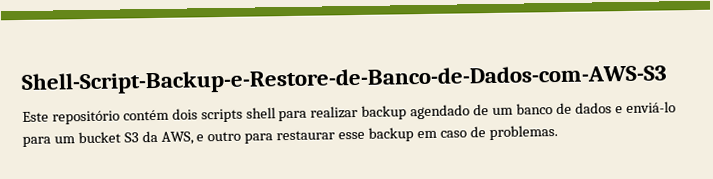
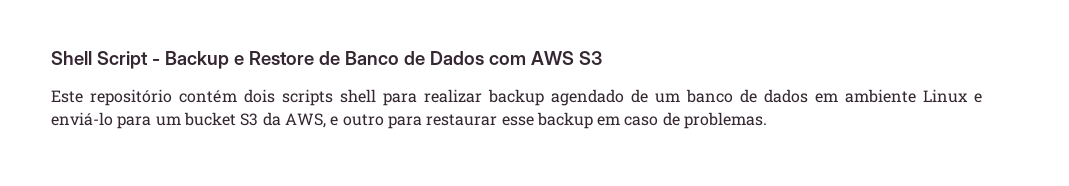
- Shell-Script-Backup-e-Restore-de-Banco-de-Dados-com-AWS-S3
+ Shell Script - Backup e Restore de Banco de Dados com AWS S3
- Este repositório contém dois scripts shell para realizar backup agendado de um banco de dados e enviá-lo para um bucket S3 da AWS, e outro para restaurar esse backup em caso de problemas.
+ Este repositório contém dois scripts shell para realizar backup agendado de um banco de dados em ambiente Linux e enviá-lo para um bucket S3 da AWS, e outro para restaurar esse backup em caso de problemas.

